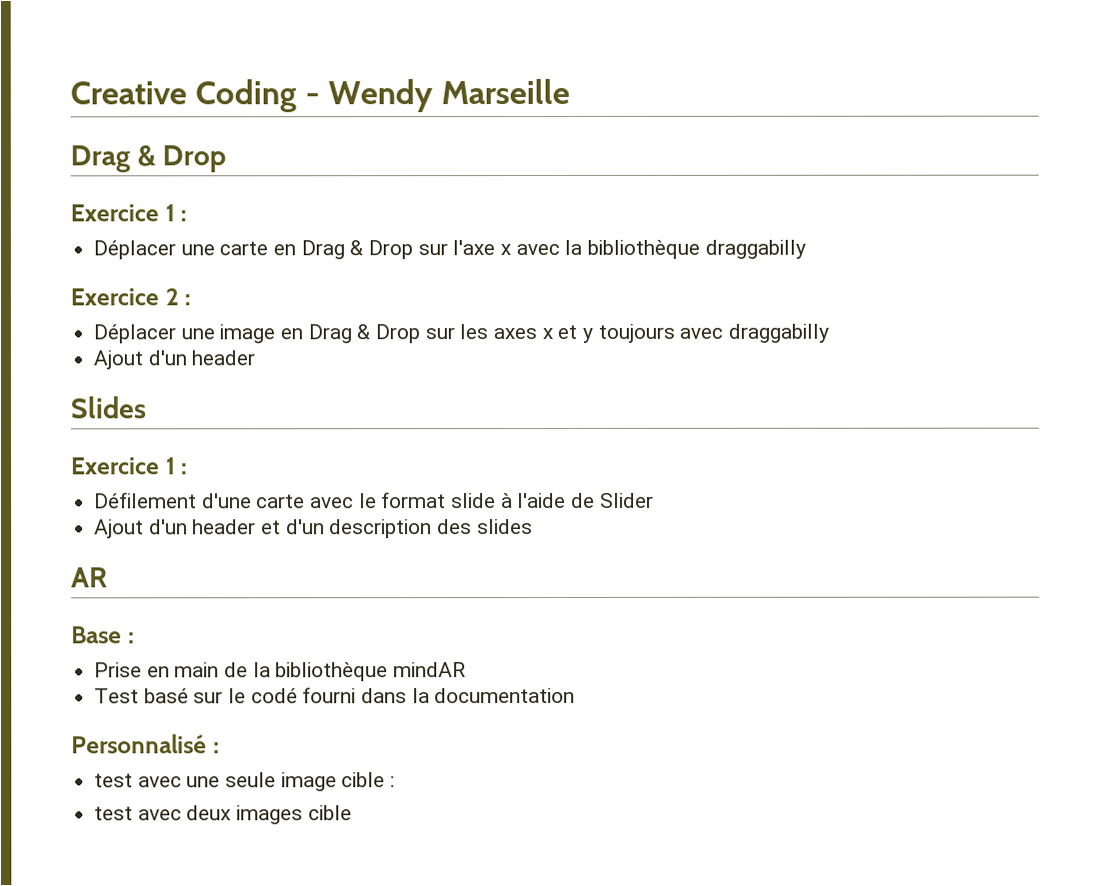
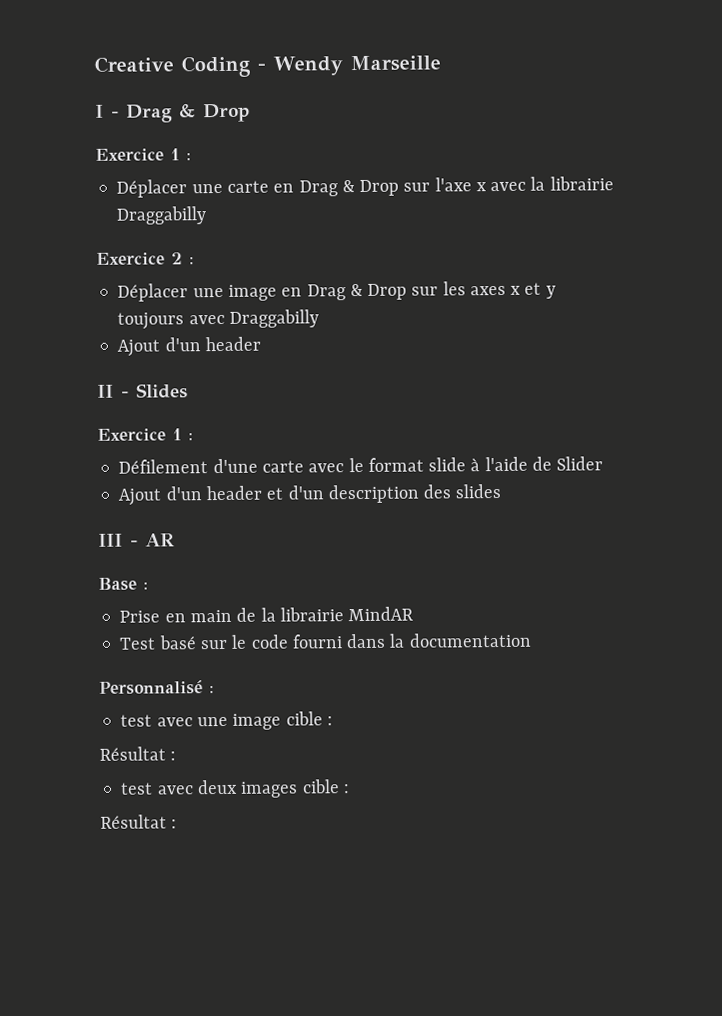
  Creative Coding - Wendy Marseille
- Drag & Drop
+ I - Drag & Drop
- Déplacer une carte en Drag & Drop sur l'axe x avec la bibliothèque draggabilly
+ Déplacer une carte en Drag & Drop sur l'axe x avec la librairie Draggabilly
- Déplacer une image en Drag & Drop sur les axes x et y toujours avec draggabilly
+ Déplacer une image en Drag & Drop sur les axes x et y toujours avec Draggabilly
- Slides
+ II - Slides
- AR
+ III - AR
- Prise en main de la bibliothèque mindAR
+ Prise en main de la librairie MindAR
- Test basé sur le codé fourni dans la documentation
+ Test basé sur le code fourni dans la documentation
- test avec une seule image cible :
+ test avec une image cible :
+ Résultat :
- test avec deux images cible
+ test avec deux images cible :
+ Résultat :

